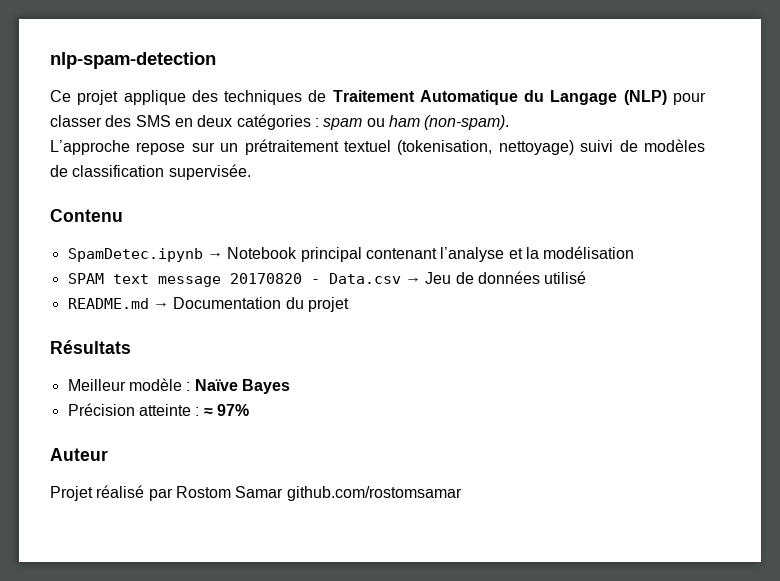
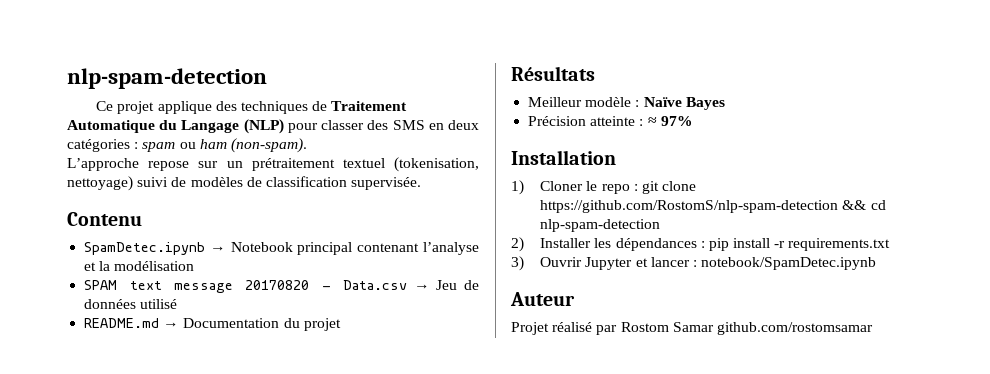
+ Installation
+ 1) Cloner le repo : git clone https://github.com/RostomS/nlp-spam-detection && cd nlp-spam-detection
+ 2) Installer les dépendances : pip install -r requirements.txt
+ 3) Ouvrir Jupyter et lancer : notebook/SpamDetec.ipynb

